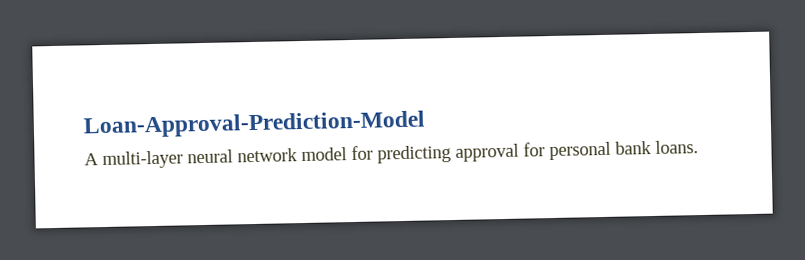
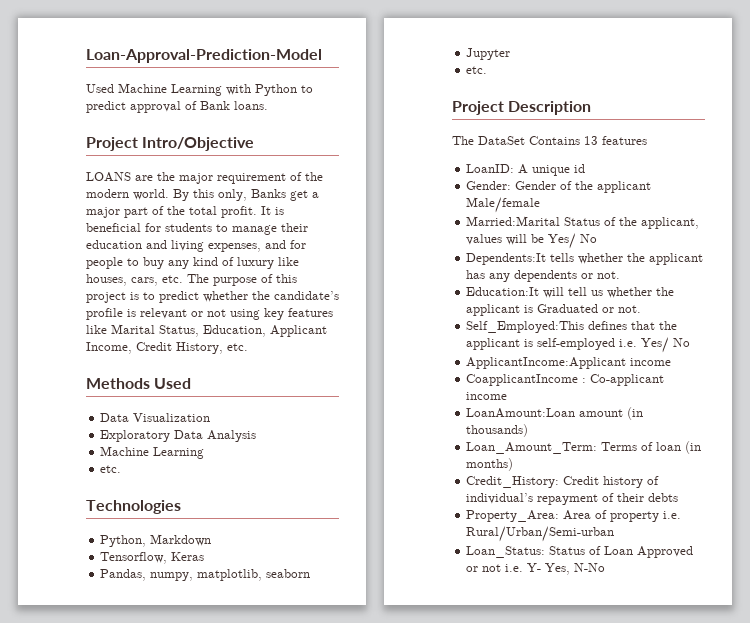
- A multi-layer neural network model for predicting approval for personal bank loans.
+ Used Machine Learning with Python to predict approval of Bank loans.
+ Project Intro/Objective
+ LOANS are the major requirement of the modern world. By this only, Banks get a major part of the total profit. It is beneficial for students to manage their education and living expenses, and for people to buy any kind of luxury like houses, cars, etc. The purpose of this project is to predict whether the candidate’s profile is relevant or not using key features like Marital Status, Education, Applicant Income, Credit History, etc.
+ Methods Used
+ Data Visualization
+ Exploratory Data Analysis
+ Machine Learning
+ etc.
+ Technologies
+ Python, Markdown
+ Tensorflow, Keras
+ Pandas, numpy, matplotlib, seaborn
+ Jupyter
+ etc.
+ Project Description
+ The DataSet Contains 13 features
+ LoanID: A unique id
+ Gender: Gender of the applicant Male/female
+ Married:Marital Status of the applicant, values will be Yes/ No
+ Dependents:It tells whether the applicant has any dependents or not.
+ Education:It will tell us whether the applicant is Graduated or not.
+ Self_Employed:This defines that the applicant is self-employed i.e. Yes/ No
+ ApplicantIncome:Applicant income
+ CoapplicantIncome : Co-applicant income
+ LoanAmount:Loan amount (in thousands)
+ Loan_Amount_Term: Terms of loan (in months)
+ Credit_History: Credit history of individual’s repayment of their debts
+ Property_Area: Area of property i.e. Rural/Urban/Semi-urban
+ Loan_Status: Status of Loan Approved or not i.e. Y- Yes, N-No

